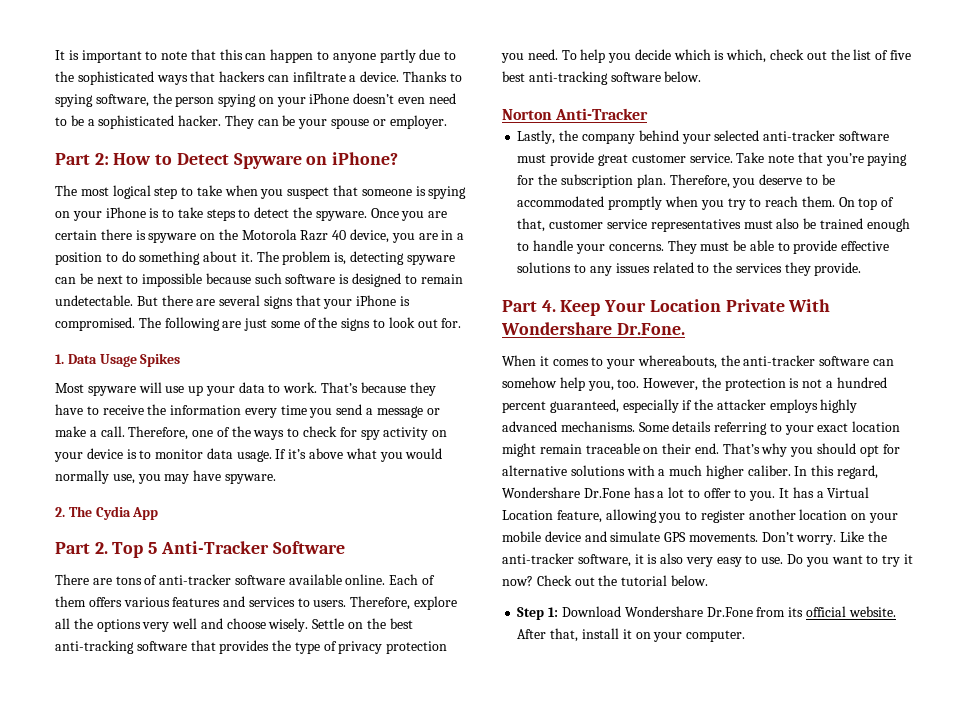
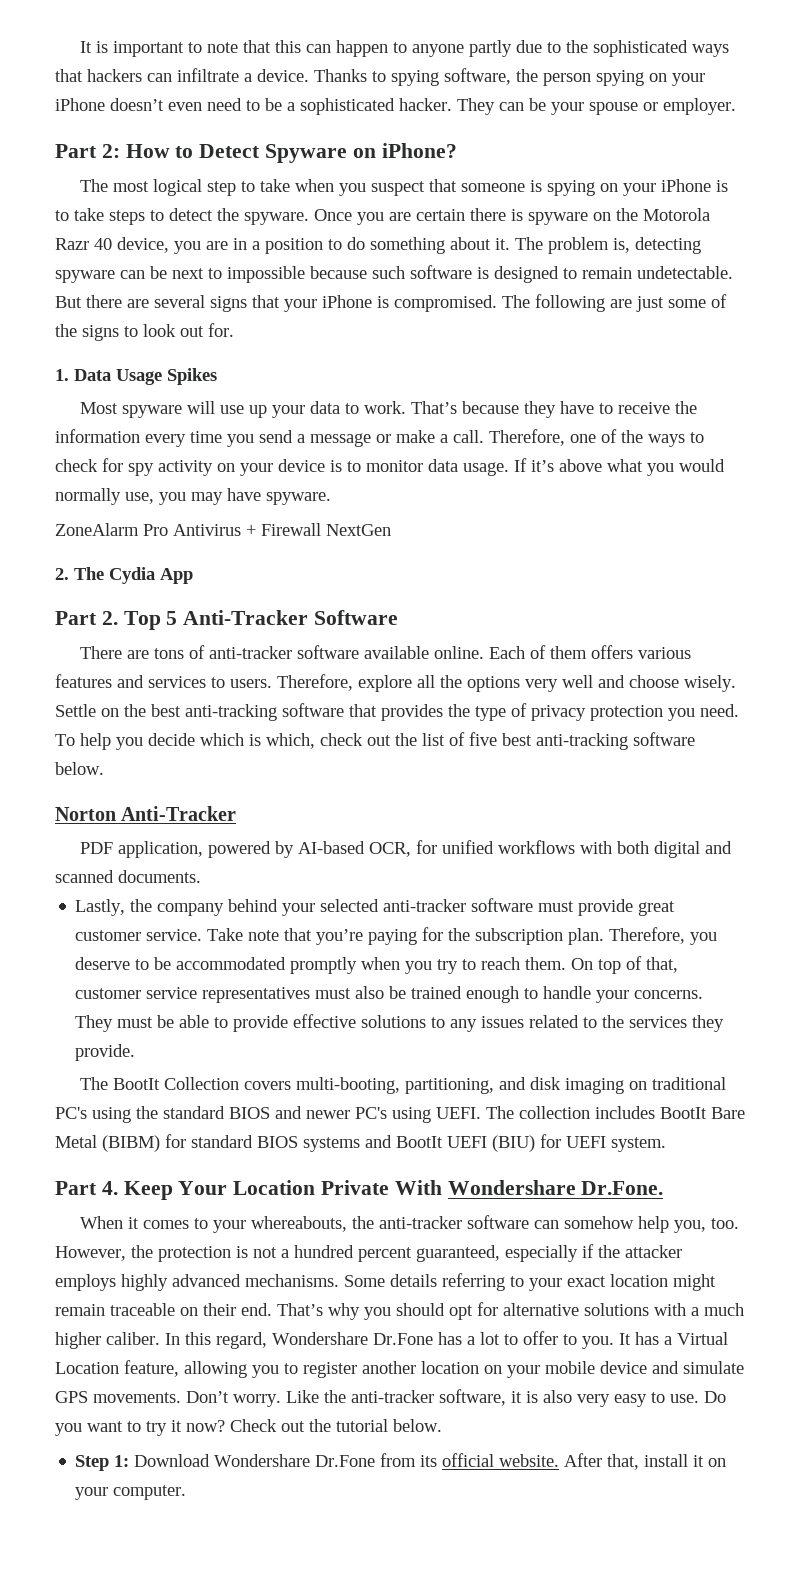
+ ZoneAlarm Pro Antivirus + Firewall NextGen
+ PDF application, powered by AI-based OCR, for unified workflows with both digital and scanned documents.
+ The BootIt Collection covers multi-booting, partitioning, and disk imaging on traditional PC's using the standard BIOS and newer PC's using UEFI. The collection includes BootIt Bare Metal (BIBM) for standard BIOS systems and BootIt UEFI (BIU) for UEFI system.

